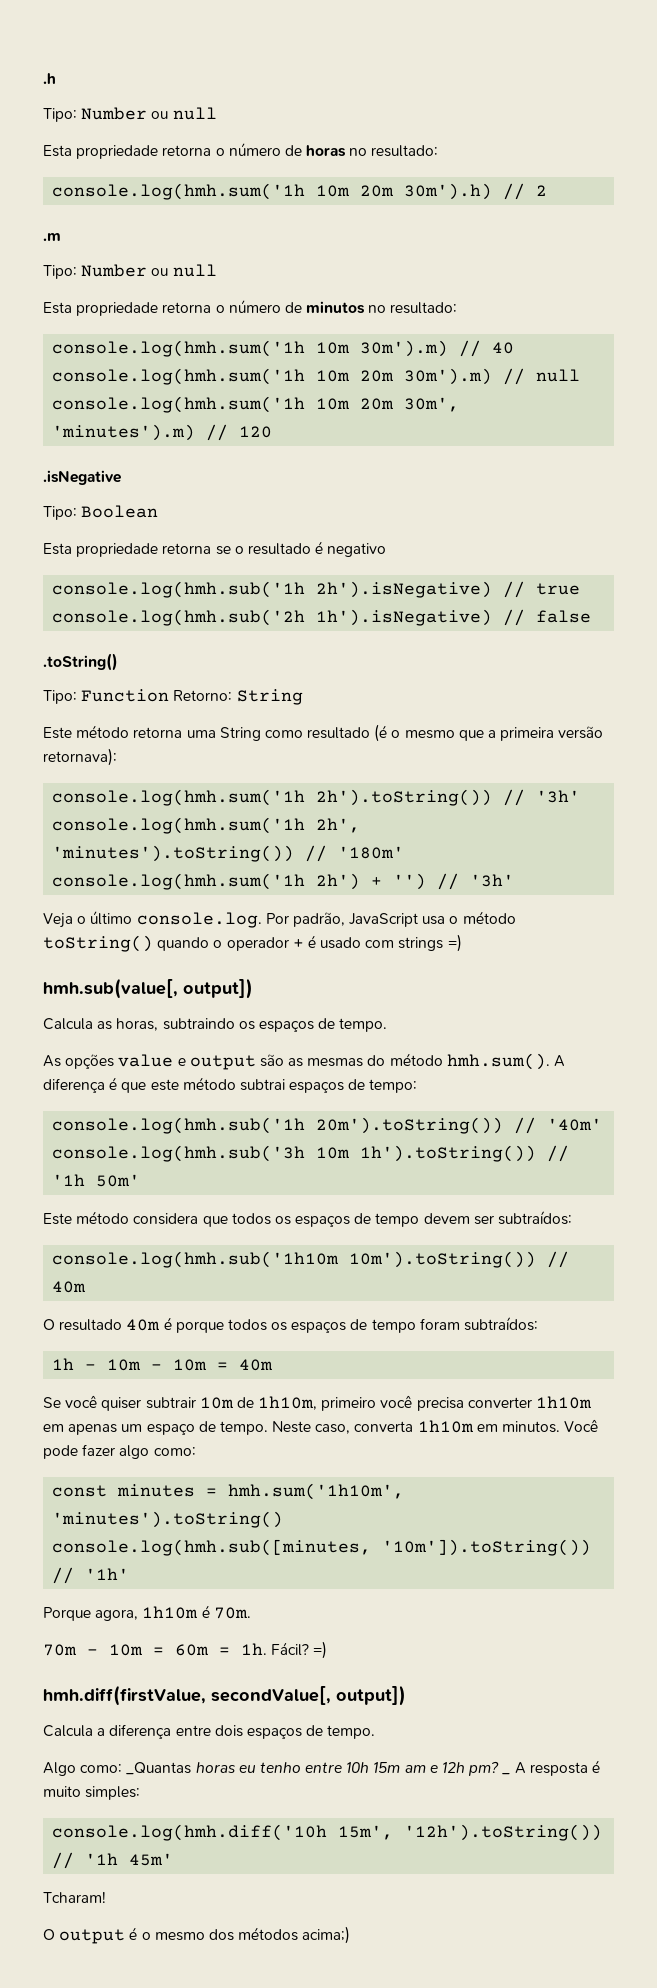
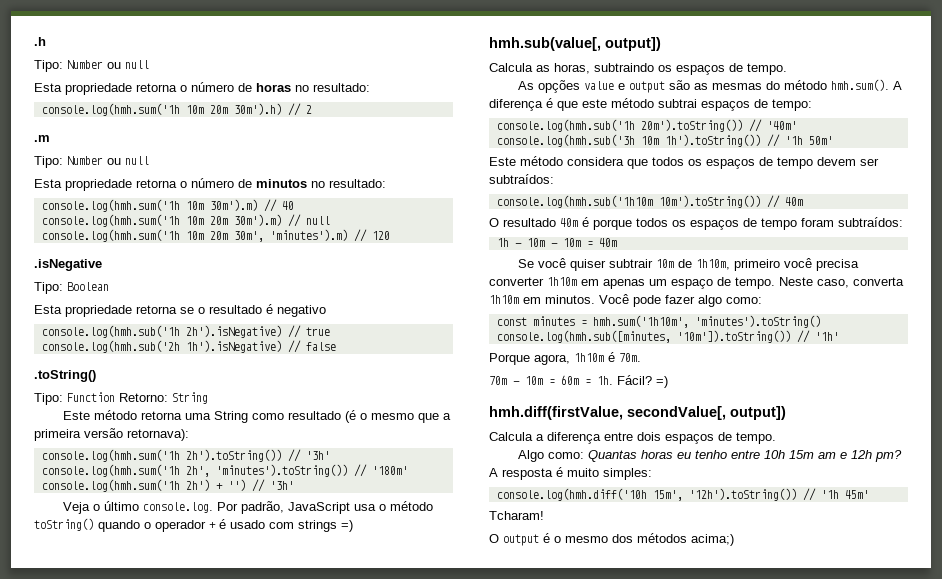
- Algo como: _Quantas horas eu tenho entre 10h 15m am e 12h pm?
+ Algo como: Quantas horas eu tenho entre 10h 15m am e 12h pm?
- _ A resposta é muito simples:
+ A resposta é muito simples:

